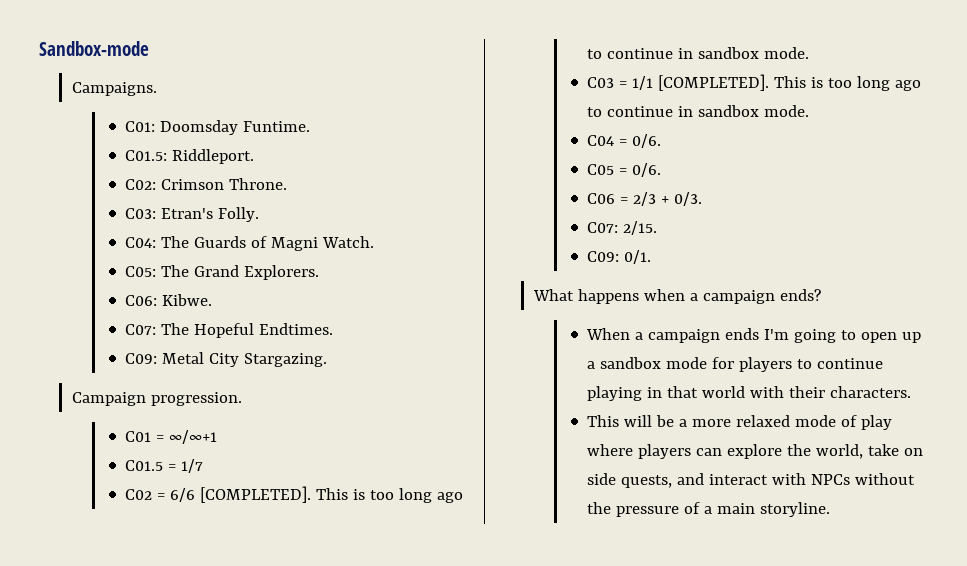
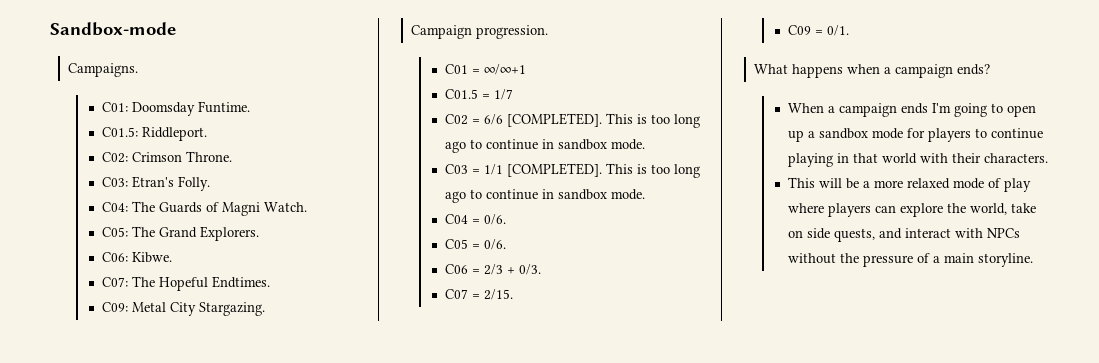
- C07: 2/15.
+ C07 = 2/15.
- C09: 0/1.
+ C09 = 0/1.

